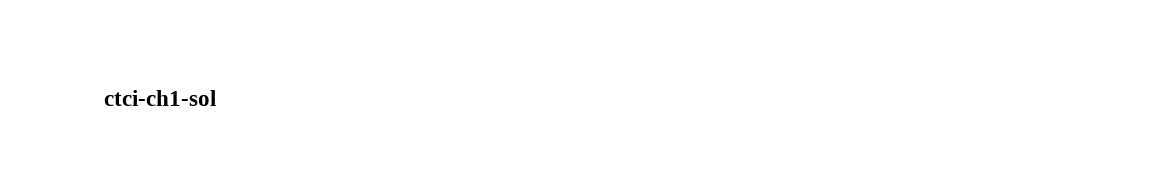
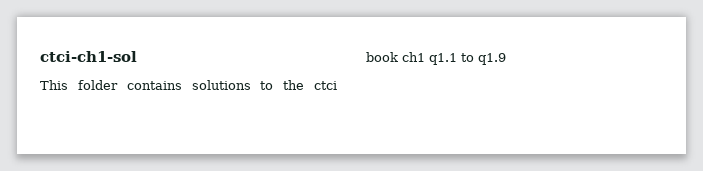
+ This folder contains solutions to the ctci book ch1 q1.1 to q1.9

